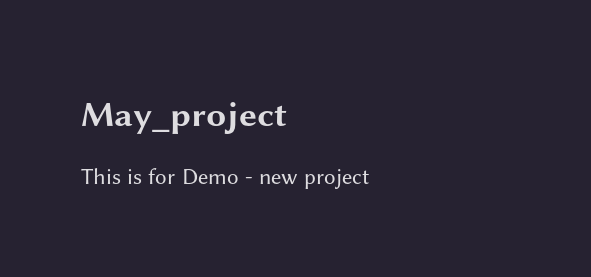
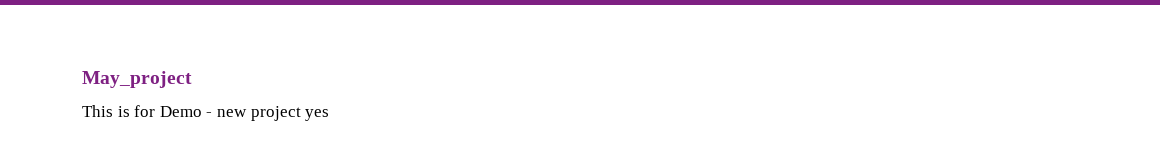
- This is for Demo - new project
+ This is for Demo - new project yes

